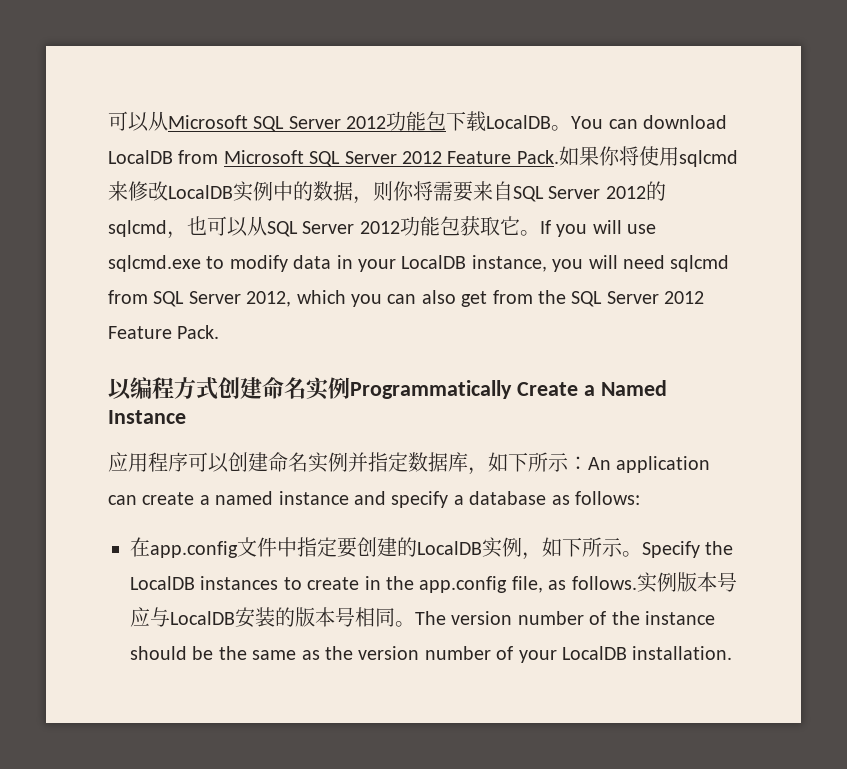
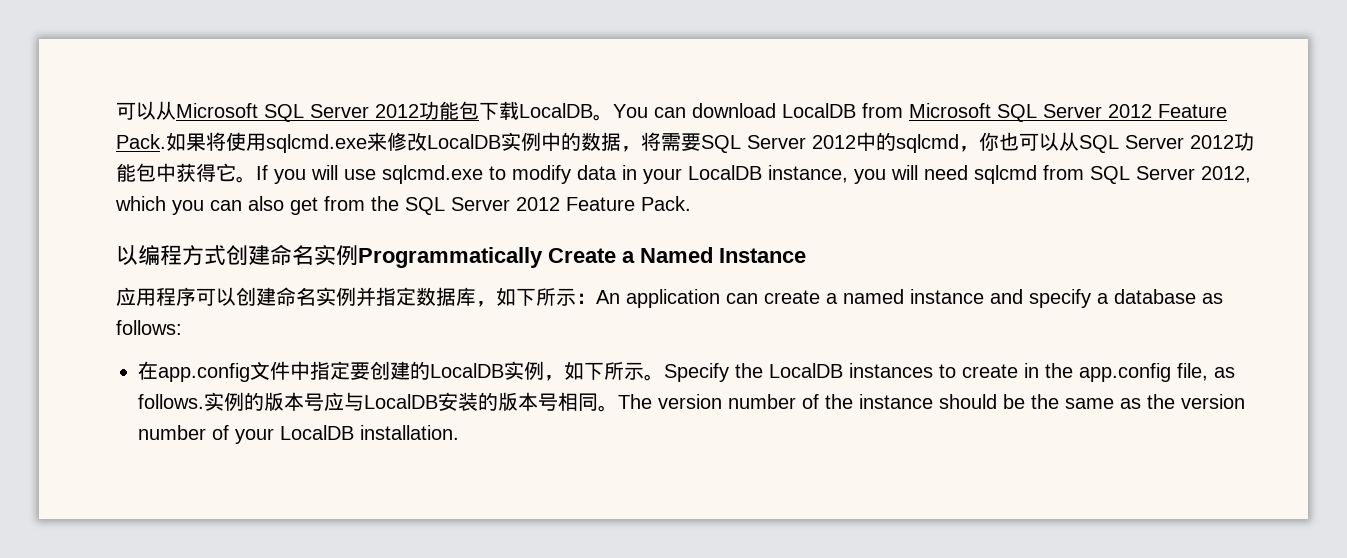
- 如果你将使用sqlcmd来修改LocalDB实例中的数据，则你将需要来自SQL Server 2012的sqlcmd，也可以从SQL Server 2012功能包获取它。
+ 如果将使用sqlcmd.exe来修改LocalDB实例中的数据，将需要SQL Server 2012中的sqlcmd，你也可以从SQL Server 2012功能包中获得它。
- 实例版本号应与LocalDB安装的版本号相同。
+ 实例的版本号应与LocalDB安装的版本号相同。

